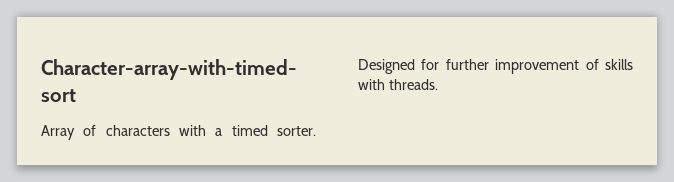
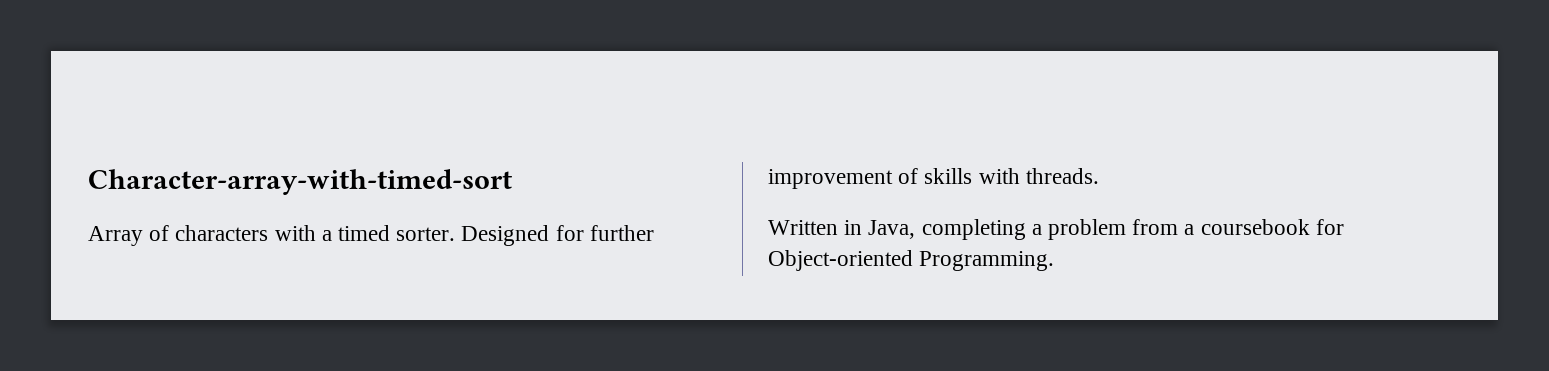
+ Written in Java, completing a problem from a coursebook for Object-oriented Programming.

